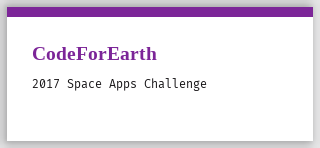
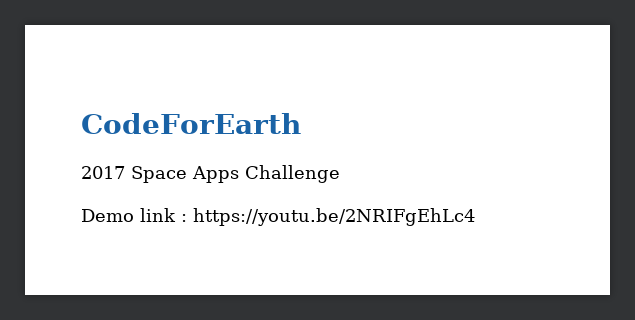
+ Demo link : https://youtu.be/2NRIFgEhLc4

